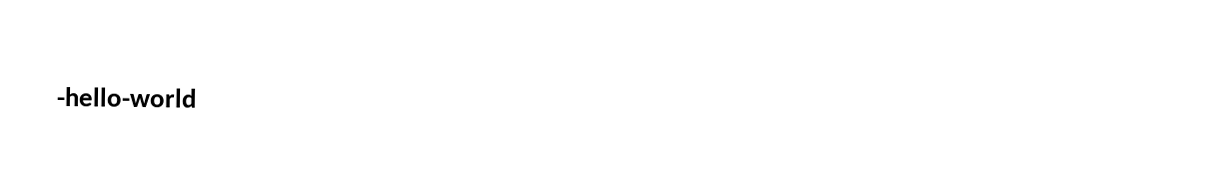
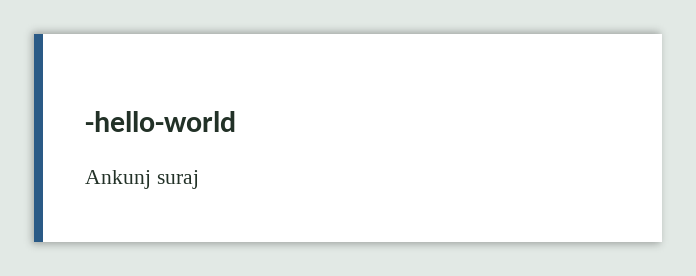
+ Ankunj suraj

